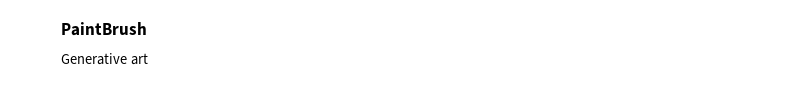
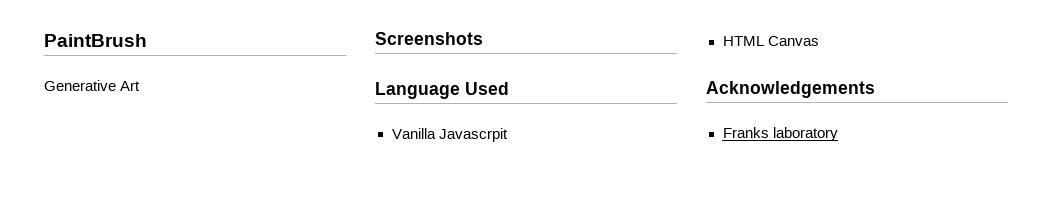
- Generative art
+ Generative Art
+ Screenshots
+ Language Used
+ Vanilla Javascrpit
+ HTML Canvas
+ Acknowledgements
+ Franks laboratory

